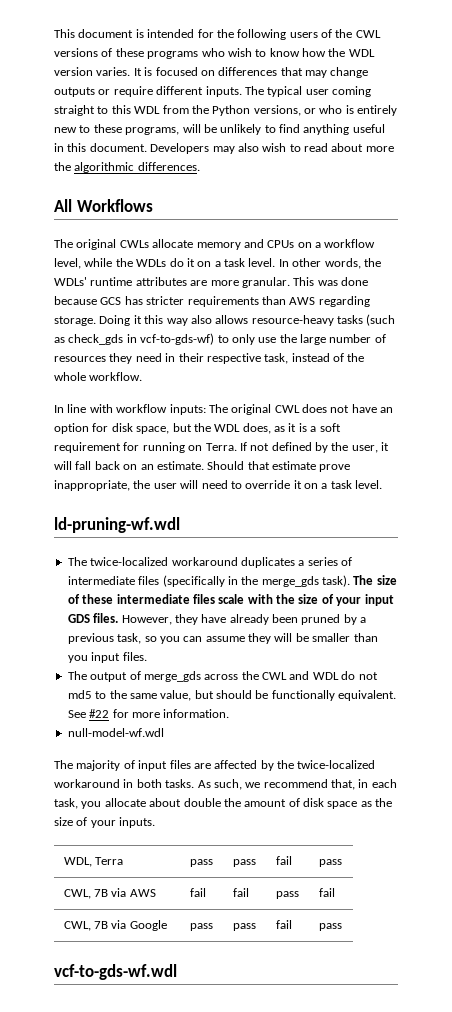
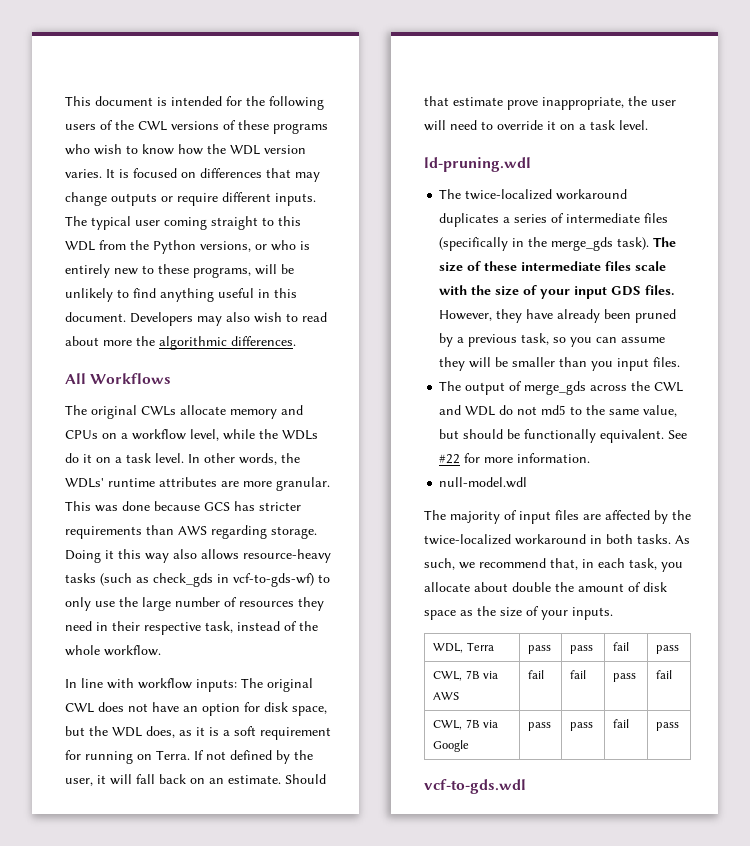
- ld-pruning-wf.wdl
+ ld-pruning.wdl
- null-model-wf.wdl
+ null-model.wdl
- vcf-to-gds-wf.wdl
+ vcf-to-gds.wdl

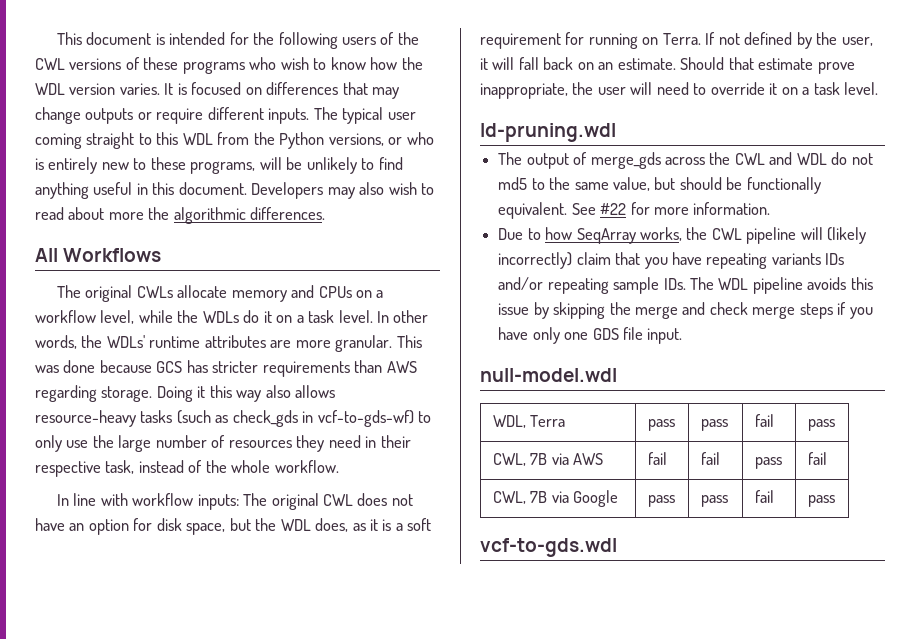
- The twice-localized workaround duplicates a series of intermediate files (specifically in the merge_gds task). The size of these intermediate files scale with the size of your input GDS files. However, they have already been pruned by a previous task, so you can assume they will be smaller than you input files.
+ Due to how SeqArray works, the CWL pipeline will (likely incorrectly) claim that you have repeating variants IDs and/or repeating sample IDs. The WDL pipeline avoids this issue by skipping the merge and check merge steps if you have only one GDS file input.
  null-model.wdl
- The majority of input files are affected by the twice-localized workaround in both tasks. As such, we recommend that, in each task, you allocate about double the amount of disk space as the size of your inputs.

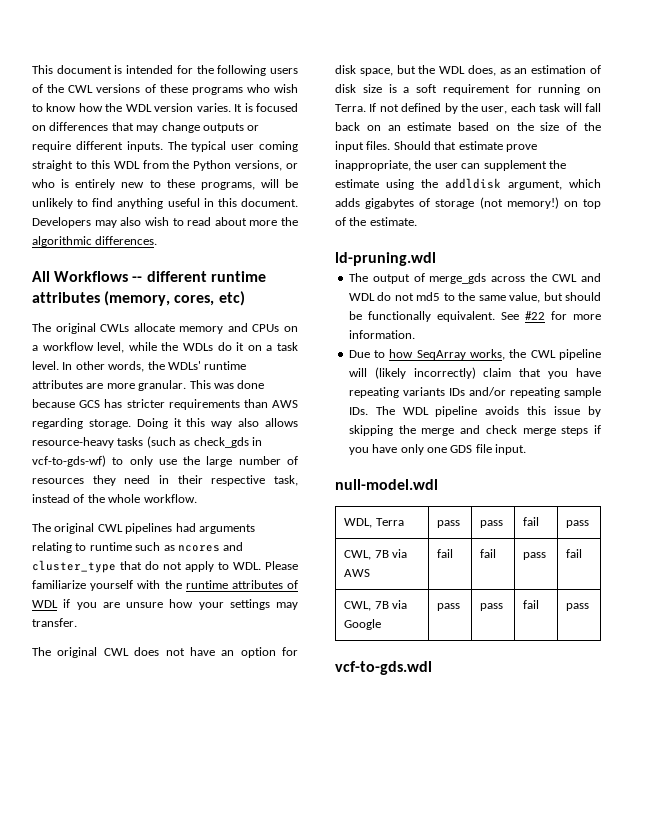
- All Workflows
+ All Workflows -- different runtime attributes (memory, cores, etc)
- In line with workflow inputs: The original CWL does not have an option for disk space, but the WDL does, as it is a soft requirement for running on Terra.
+ The original CWL pipelines had arguments relating to runtime such as ncores and cluster_type that do not apply to WDL. Please familiarize yourself with the runtime attributes of WDL if you are unsure how your settings may transfer.
+ The original CWL does not have an option for disk space, but the WDL does, as an estimation of disk size is a soft requirement for running on Terra.
- If not defined by the user, it will fall back on an estimate.
+ If not defined by the user, each task will fall back on an estimate based on the size of the input files.
- Should that estimate prove inappropriate, the user will need to override it on a task level.
+ Should that estimate prove inappropriate, the user can supplement the estimate using the addldisk argument, which adds gigabytes of storage (not memory!) on top of the estimate.

